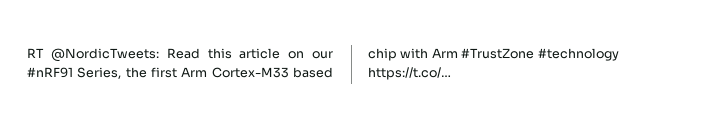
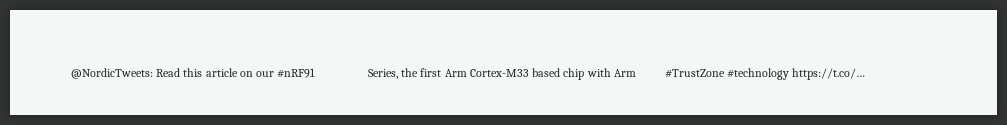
- RT @NordicTweets: Read this article on our #nRF91 Series, the first Arm Cortex-M33 based chip with Arm #TrustZone #technology https://t.co/…
+ @NordicTweets: Read this article on our #nRF91 Series, the first Arm Cortex-M33 based chip with Arm #TrustZone #technology https://t.co/…

